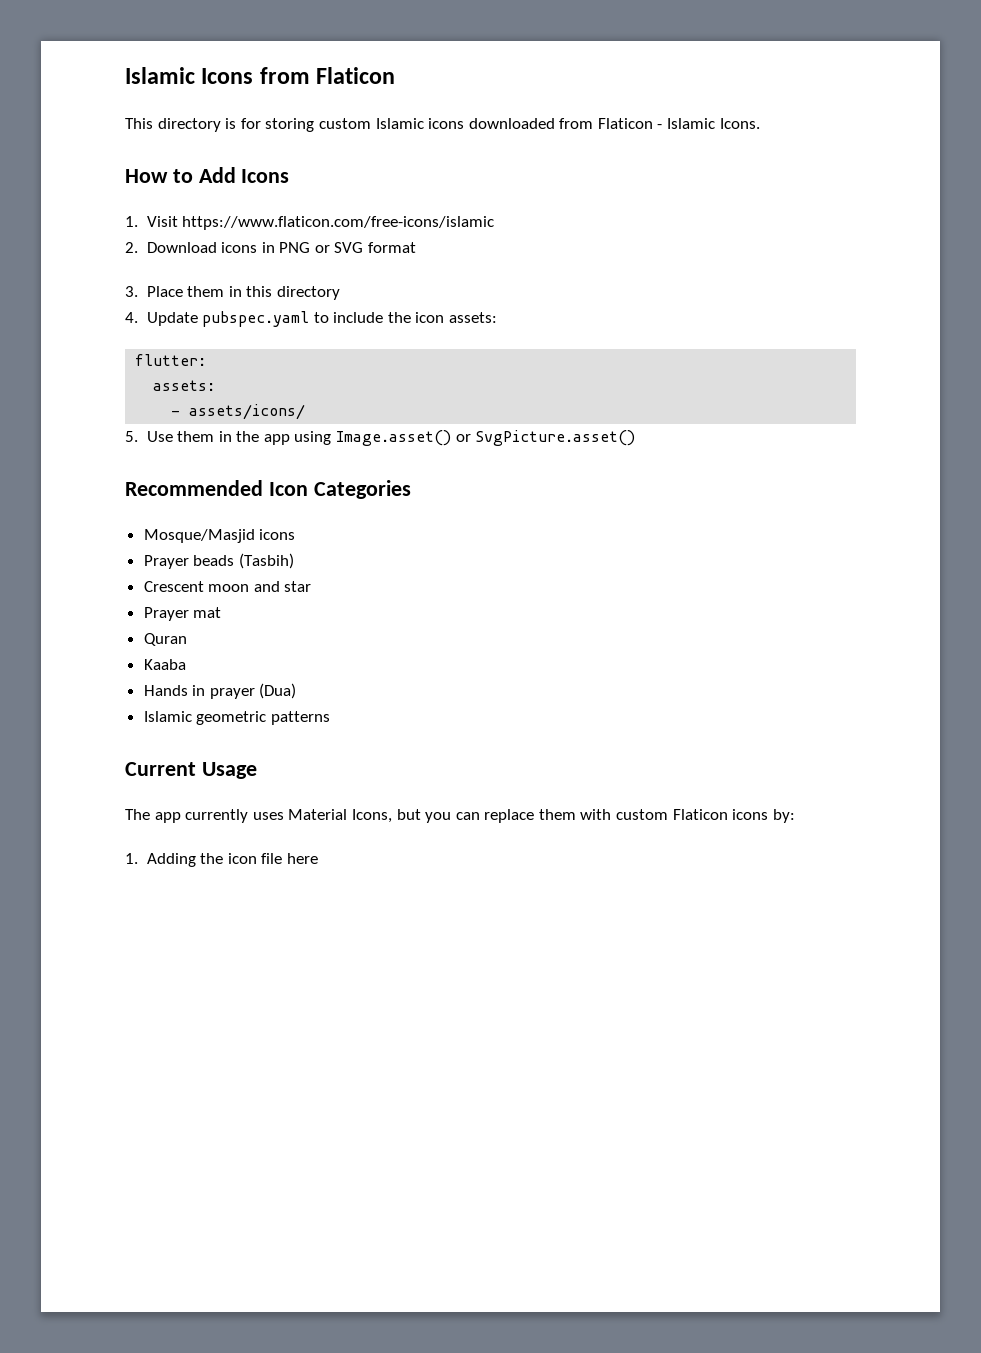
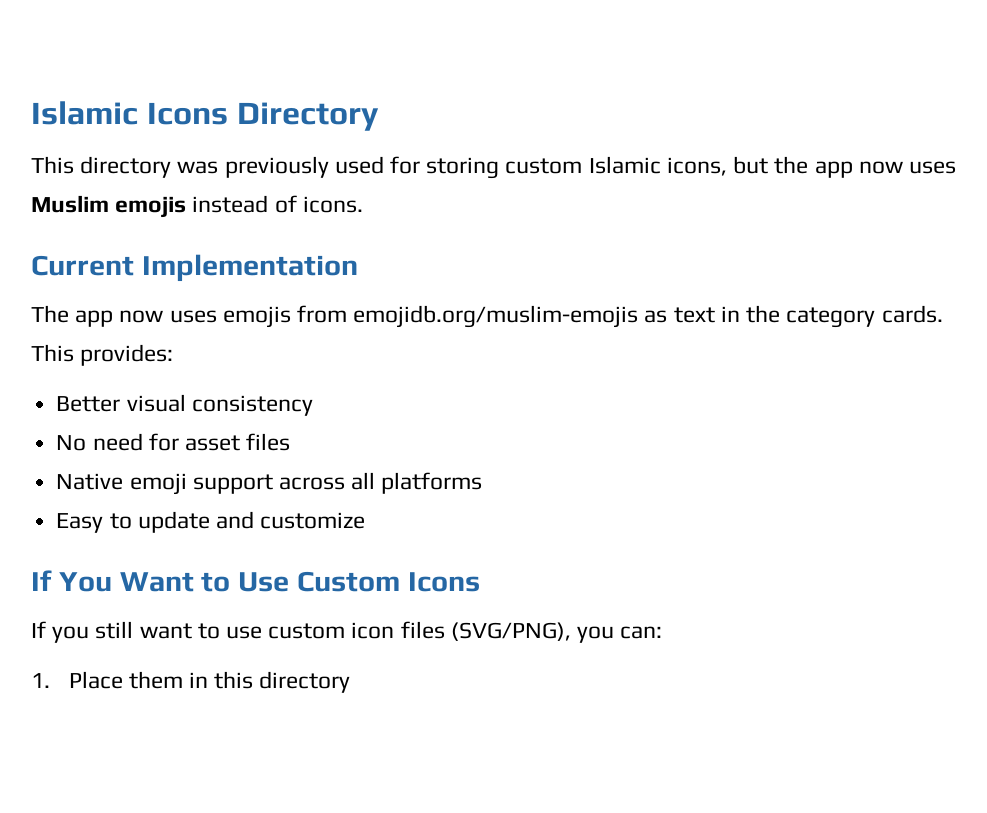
- Islamic Icons from Flaticon
+ Islamic Icons Directory
- This directory is for storing custom Islamic icons downloaded from Flaticon - Islamic Icons.
- How to Add Icons
- 1. Visit https://www.flaticon.com/free-icons/islamic
- 2. Download icons in PNG or SVG format
- 3. Place them in this directory
+ This directory was previously used for storing custom Islamic icons, but the app now uses Muslim emojis instead of icons.
+ Current Implementation
+ The app now uses emojis from emojidb.org/muslim-emojis as text in the category cards. This provides:
+ Better visual consistency
+ No need for asset files
+ Native emoji support across all platforms
+ Easy to update and customize
+ If You Want to Use Custom Icons
+ If you still want to use custom icon files (SVG/PNG), you can:
+ 1. Place them in this directory
- 4. Update pubspec.yaml to include the icon assets:
- flutter:
- assets:
- - assets/icons/
- 5. Use them in the app using Image.asset() or SvgPicture.asset()
- Recommended Icon Categories
- Mosque/Masjid icons
- Prayer beads (Tasbih)
- Crescent moon and star
- Prayer mat
- Quran
- Kaaba
- Hands in prayer (Dua)
- Islamic geometric patterns
- Current Usage
- The app currently uses Material Icons, but you can replace them with custom Flaticon icons by:
- 1. Adding the icon file here

